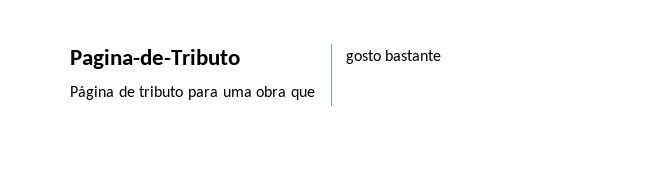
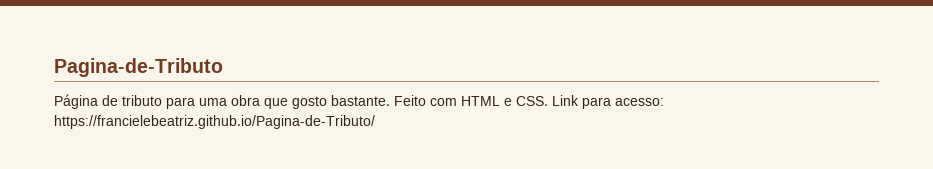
- Página de tributo para uma obra que gosto bastante
+ Página de tributo para uma obra que gosto bastante. Feito com HTML e CSS. Link para acesso: https://francielebeatriz.github.io/Pagina-de-Tributo/

